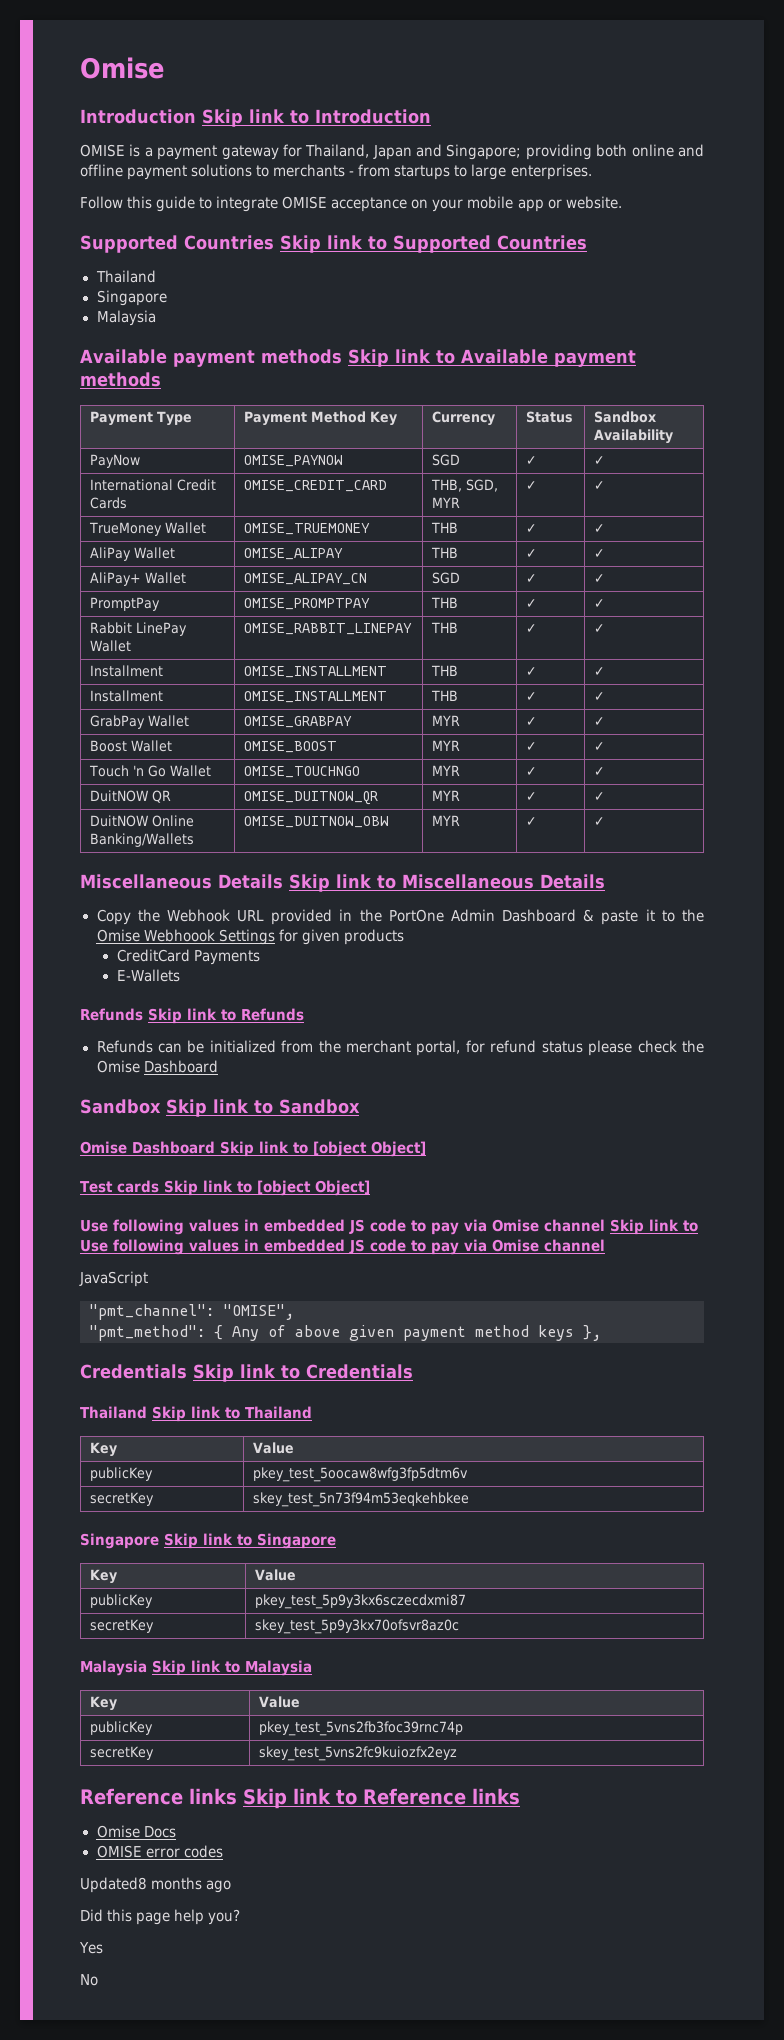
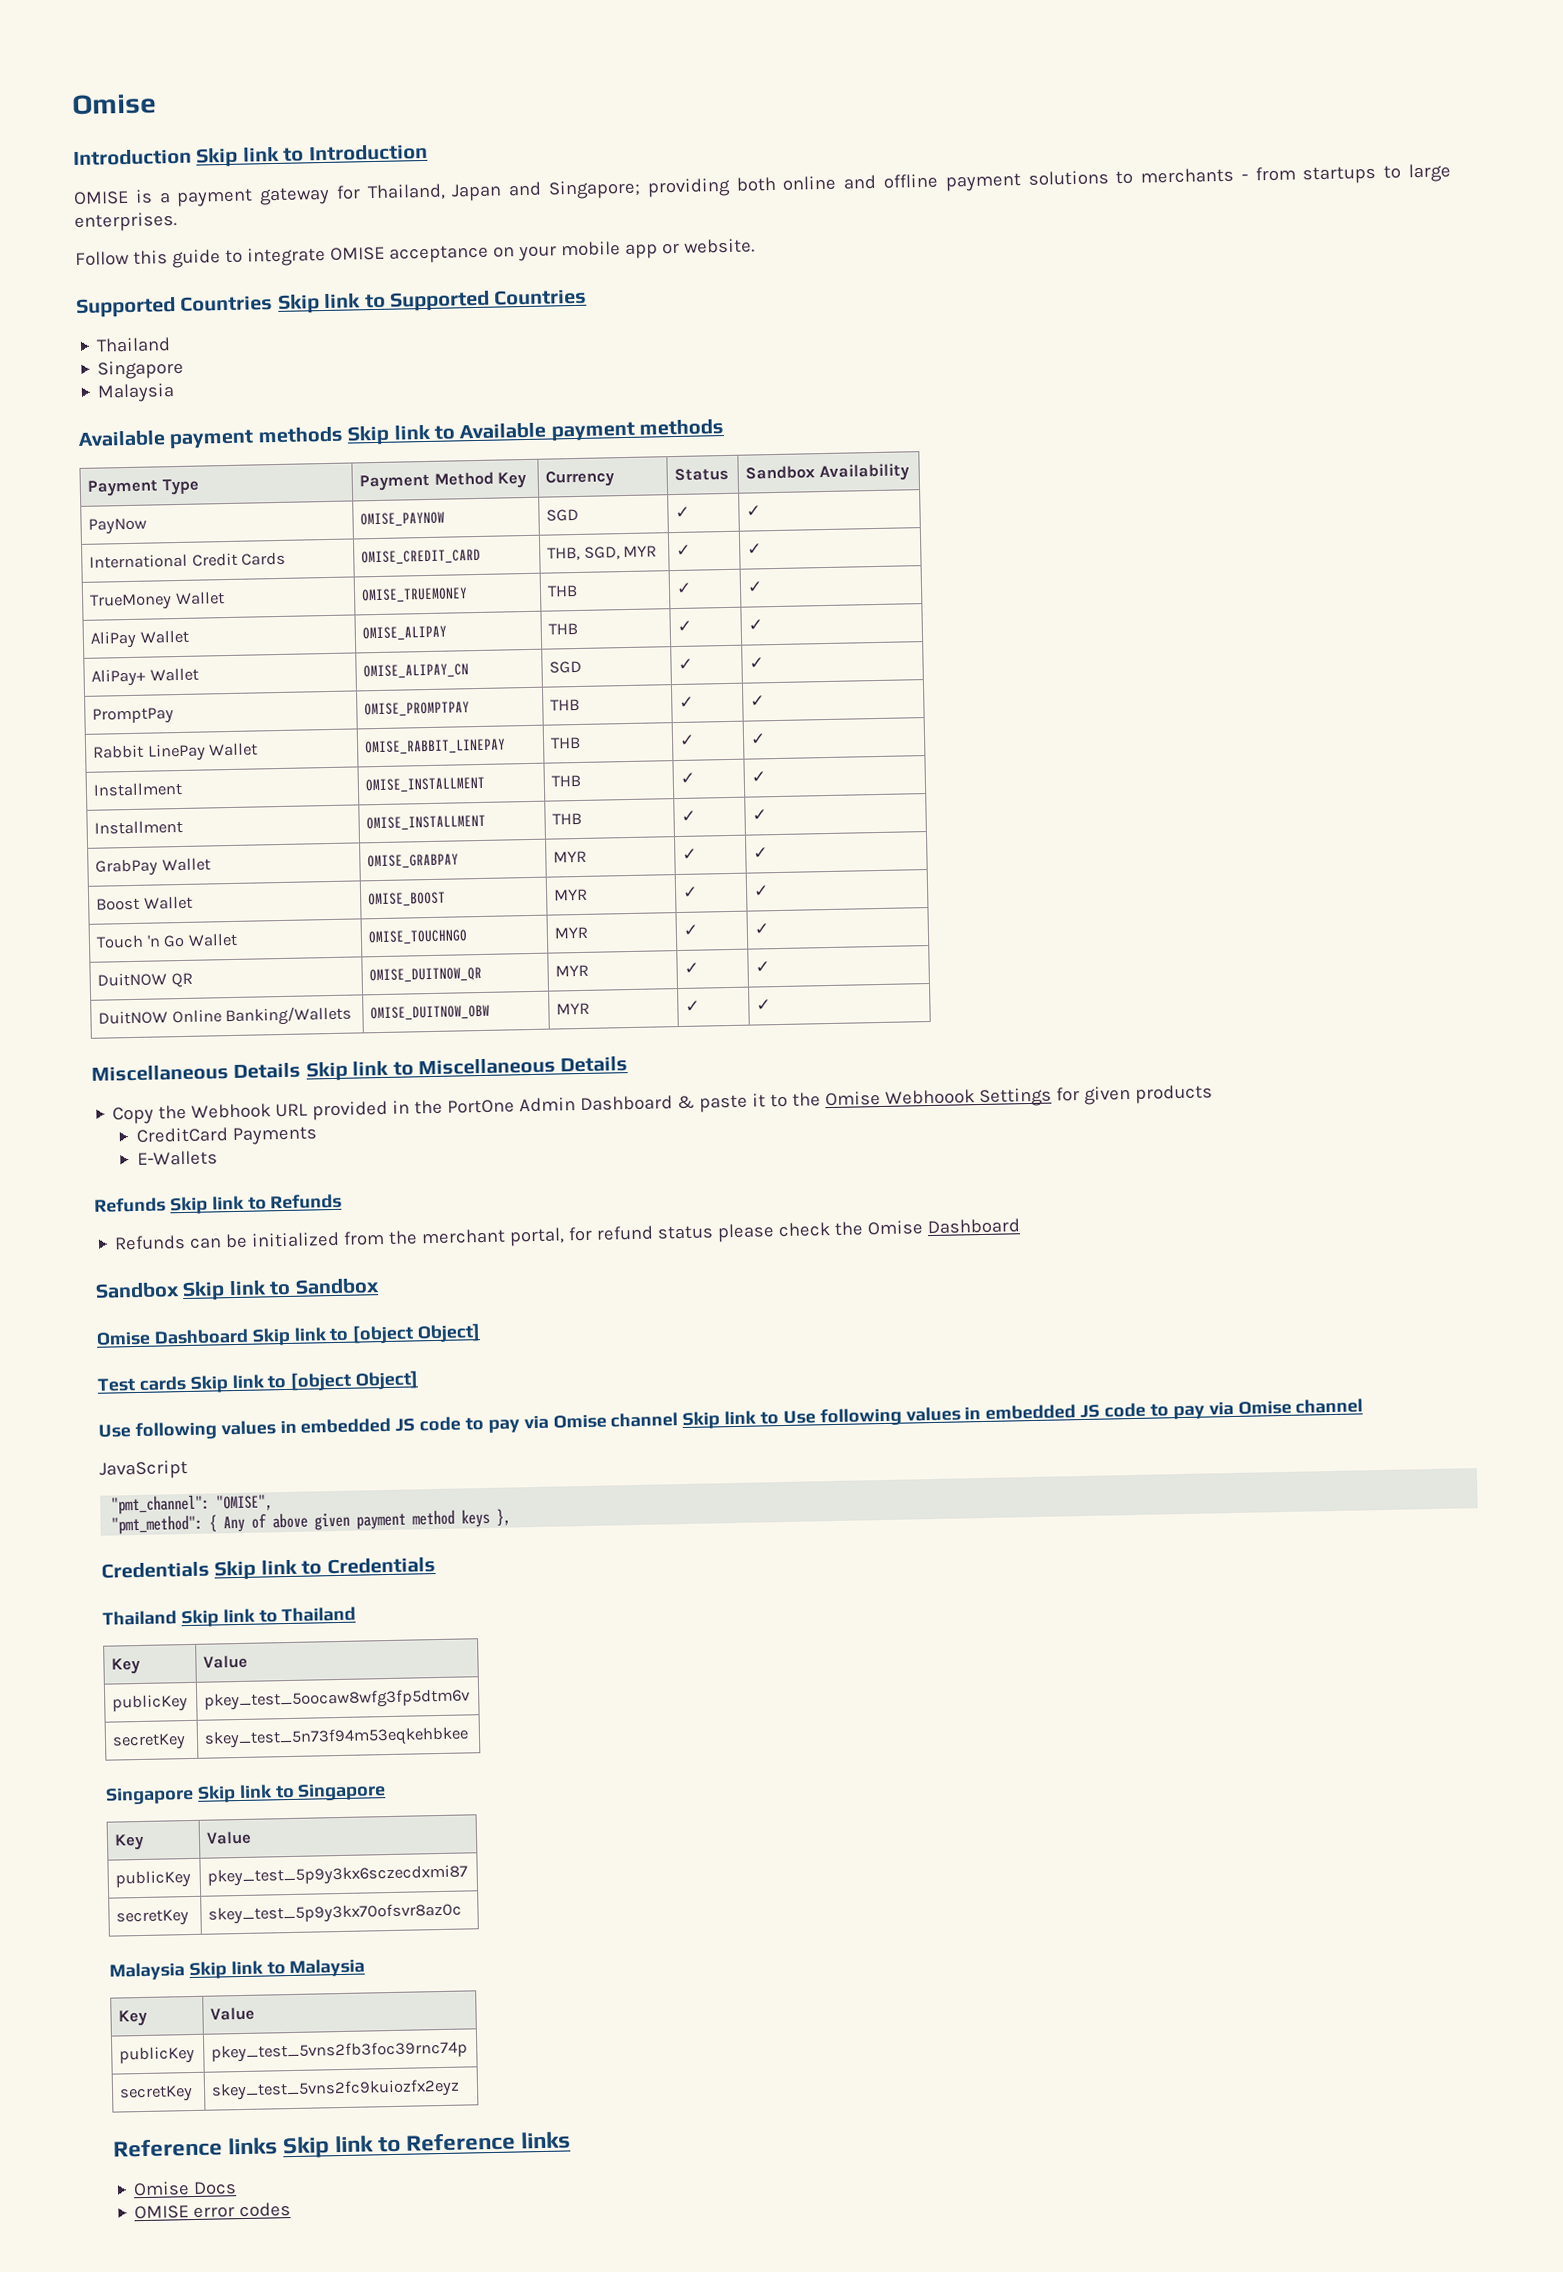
- Updated8 months ago
- Did this page help you?
- Yes
- No

